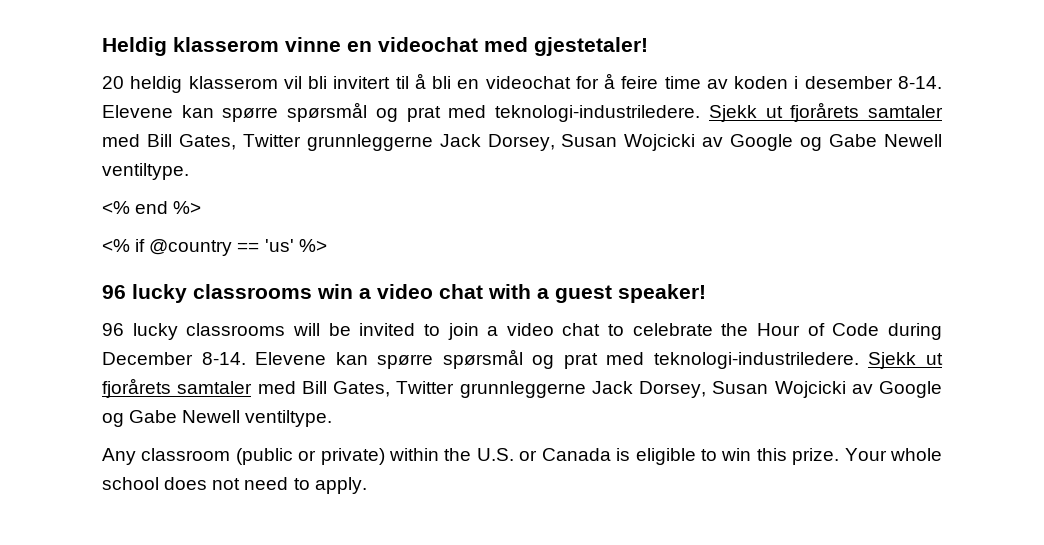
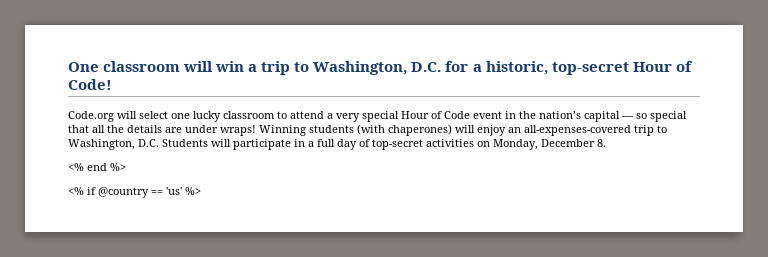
- Heldig klasserom vinne en videochat med gjestetaler!
- 20 heldig klasserom vil bli invitert til å bli en videochat for å feire time av koden i desember 8-14. Elevene kan spørre spørsmål og prat med teknologi-industriledere. Sjekk ut fjorårets samtaler med Bill Gates, Twitter grunnleggerne Jack Dorsey, Susan Wojcicki av Google og Gabe Newell ventiltype.
+ One classroom will win a trip to Washington, D.C. for a historic, top-secret Hour of Code!
+ Code.org will select one lucky classroom to attend a very special Hour of Code event in the nation’s capital — so special that all the details are under wraps! Winning students (with chaperones) will enjoy an all-expenses-covered trip to Washington, D.C. Students will participate in a full day of top-secret activities on Monday, December 8.
- 96 lucky classrooms win a video chat with a guest speaker!
- 96 lucky classrooms will be invited to join a video chat to celebrate the Hour of Code during December 8-14. Elevene kan spørre spørsmål og prat med teknologi-industriledere. Sjekk ut fjorårets samtaler med Bill Gates, Twitter grunnleggerne Jack Dorsey, Susan Wojcicki av Google og Gabe Newell ventiltype.
- Any classroom (public or private) within the U.S. or Canada is eligible to win this prize. Your whole school does not need to apply.

